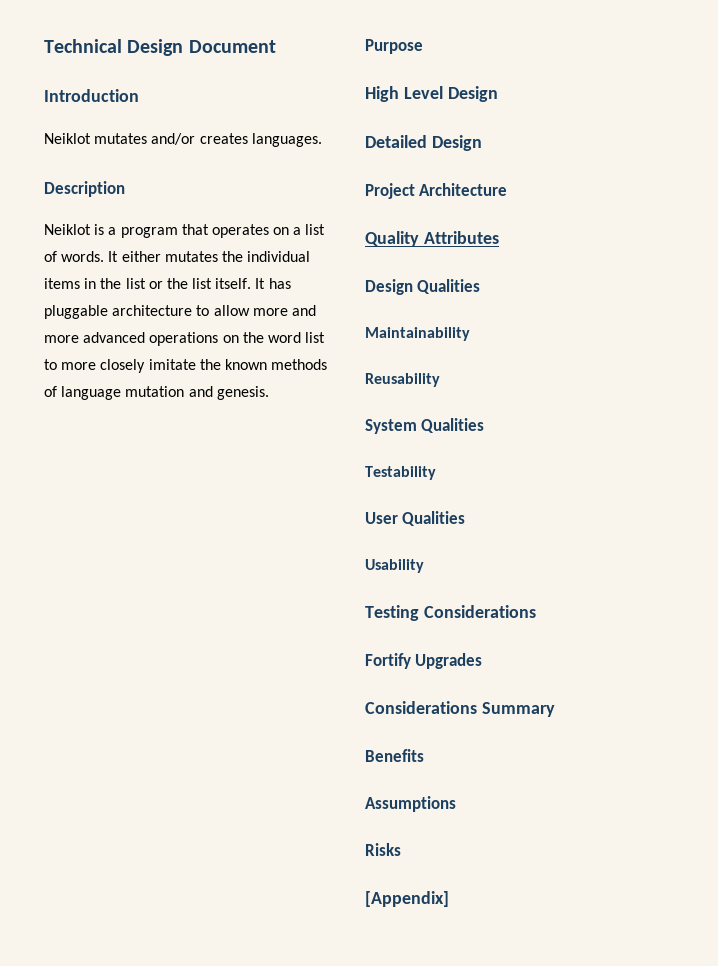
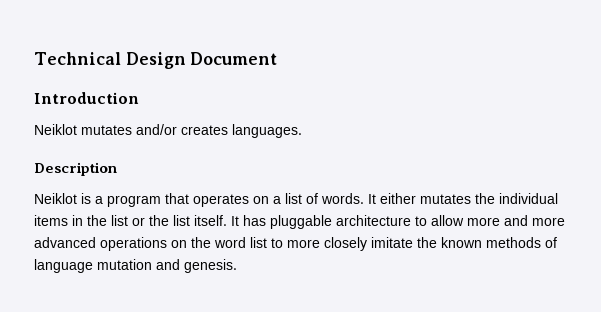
- Purpose
- High Level Design
- Detailed Design
- Project Architecture
- Quality Attributes
- Design Qualities
- Maintainability
- Reusability
- System Qualities
- Testability
- User Qualities
- Usability
- Testing Considerations
- Fortify Upgrades
- Considerations Summary
- Benefits
- Assumptions
- Risks
- [Appendix]

